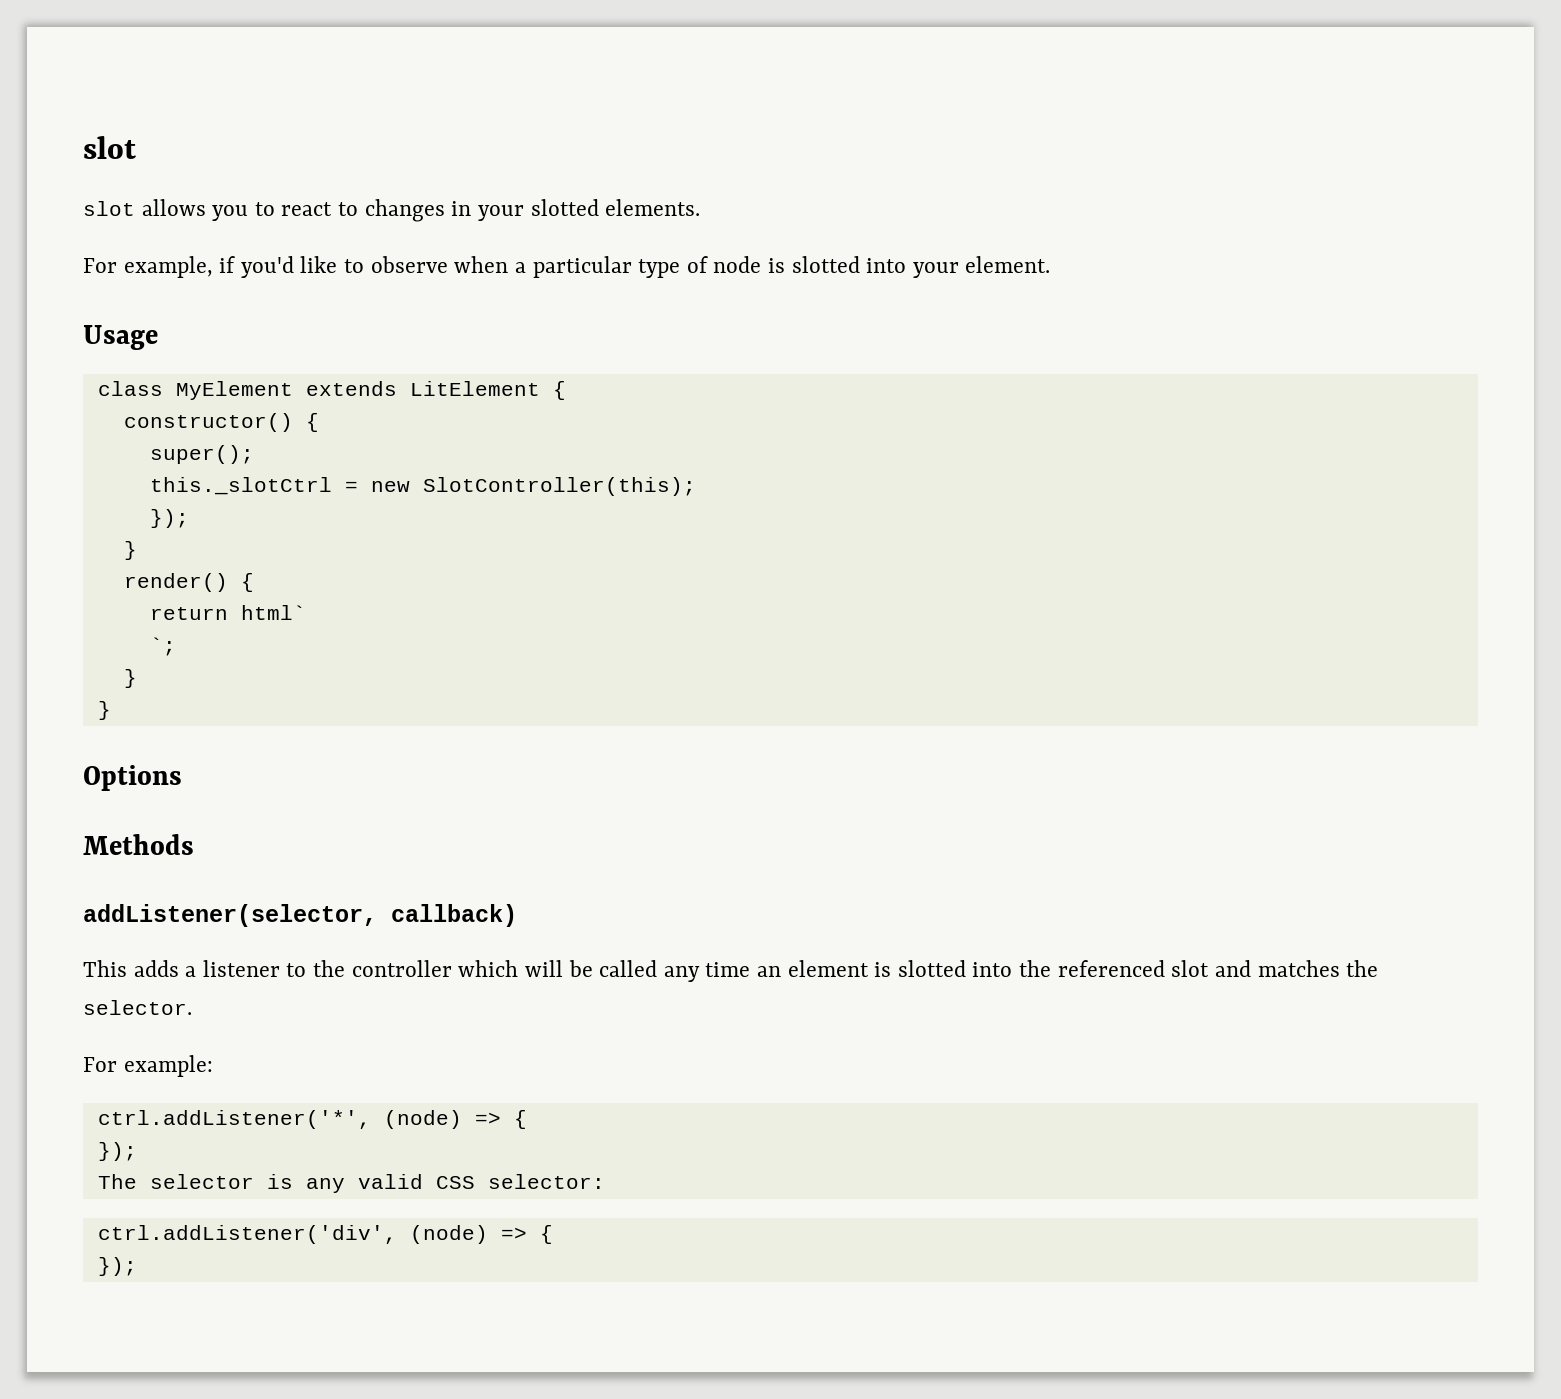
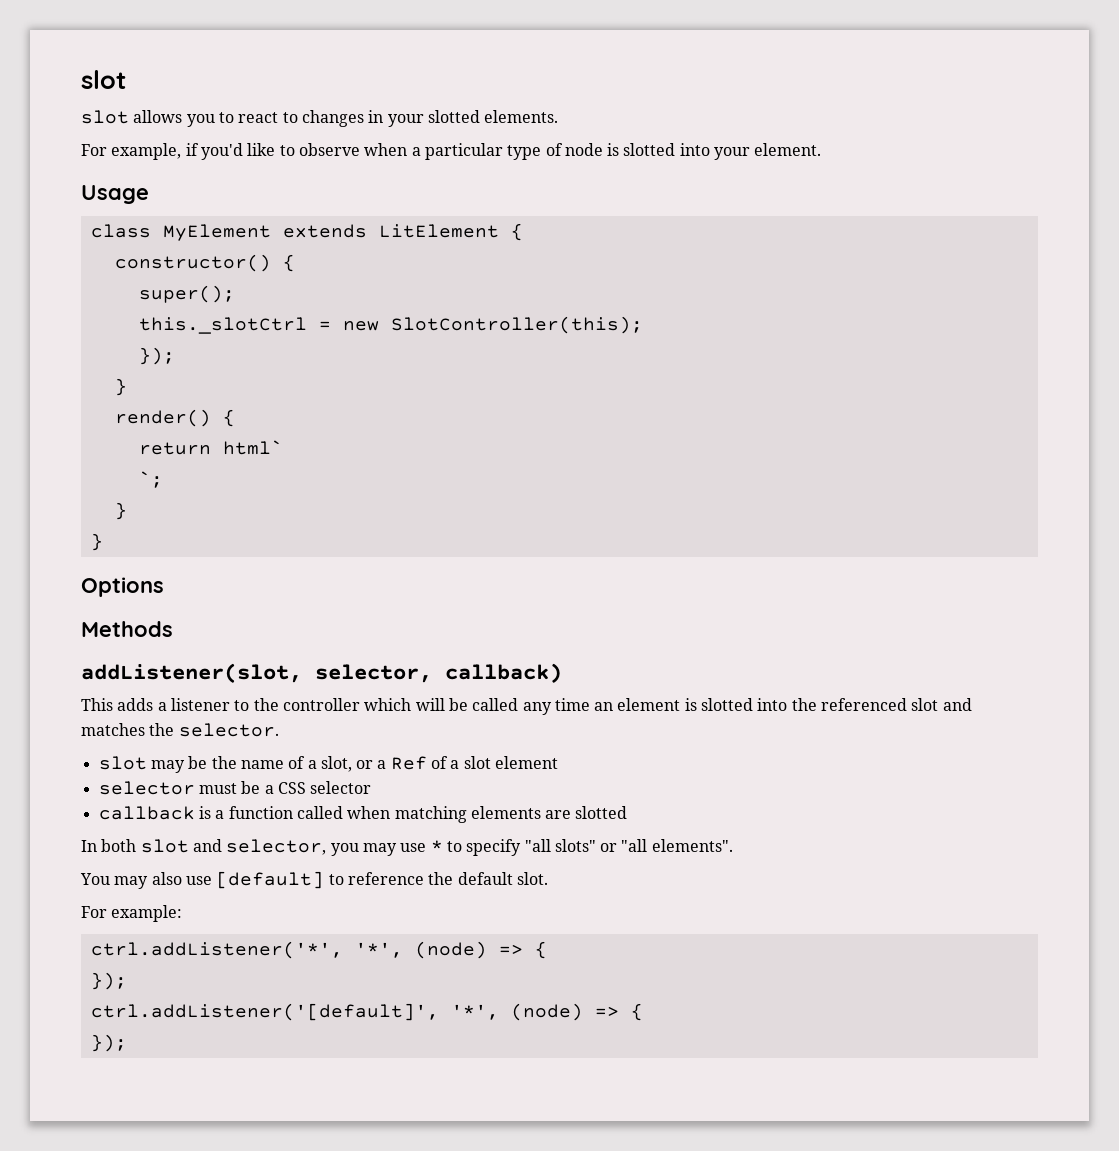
- addListener(selector, callback)
+ addListener(slot, selector, callback)
+ slot may be the name of a slot, or a Ref of a slot element
+ selector must be a CSS selector
+ callback is a function called when matching elements are slotted
+ In both slot and selector, you may use * to specify "all slots" or "all elements".
+ You may also use [default] to reference the default slot.
- ctrl.addListener('*', (node) => {
+ ctrl.addListener('*', '*', (node) => {
- The selector is any valid CSS selector:
- ctrl.addListener('div', (node) => {
+ ctrl.addListener('[default]', '*', (node) => {

